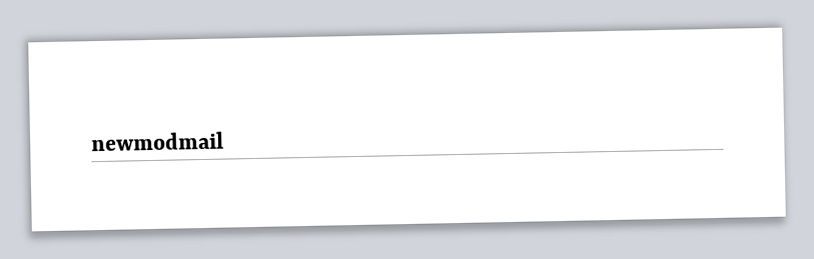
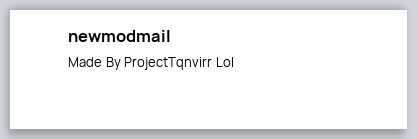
+ Made By ProjectTqnvirr Lol

